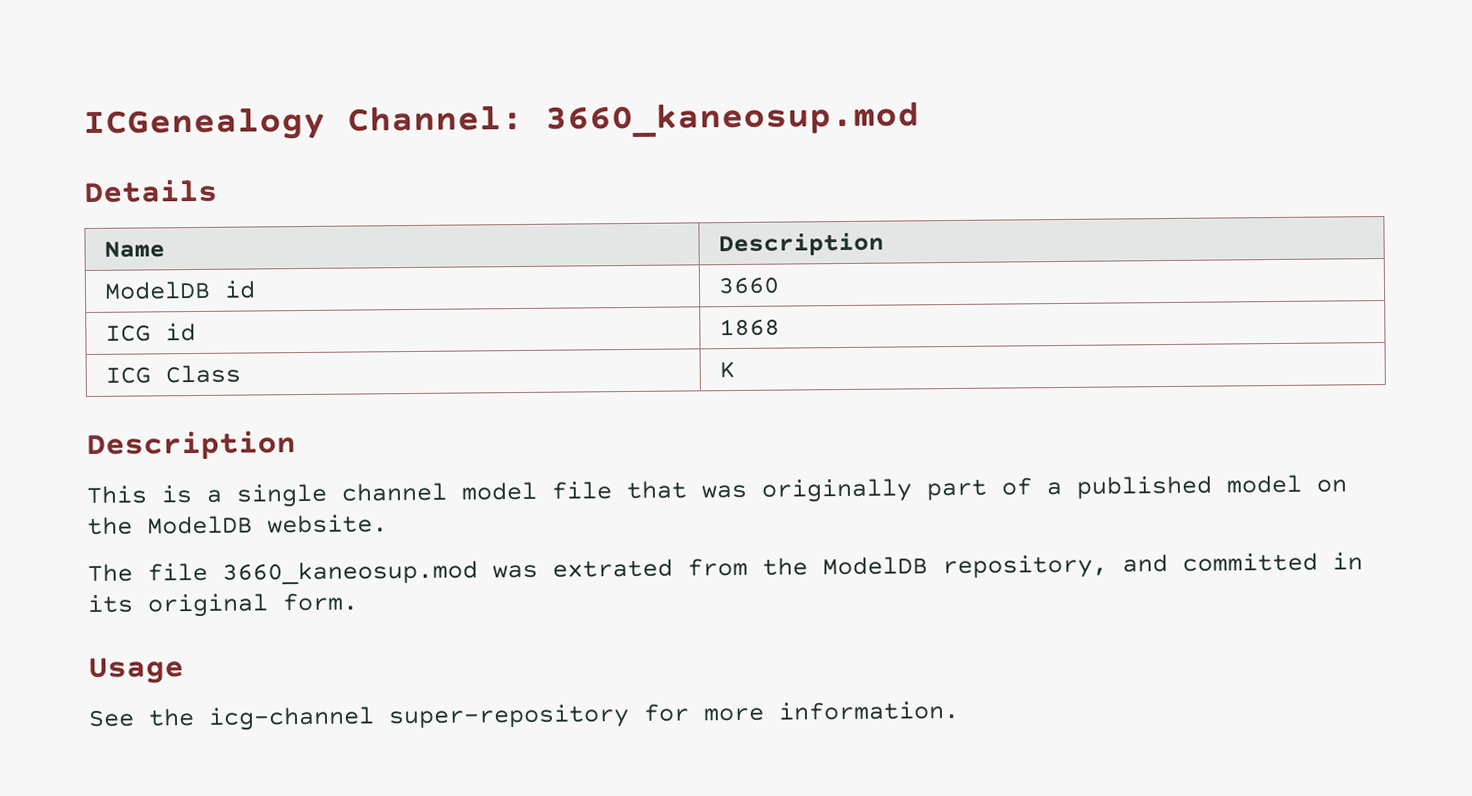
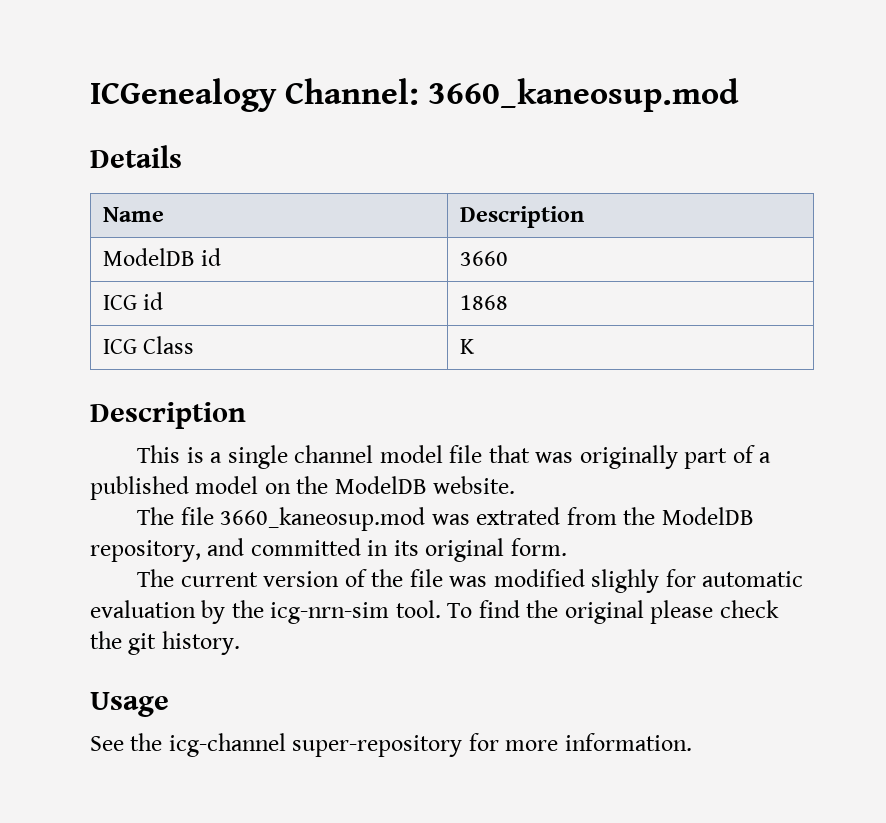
+ The current version of the file was modified slighly for automatic evaluation by the icg-nrn-sim tool. To find the original please check the git history.

